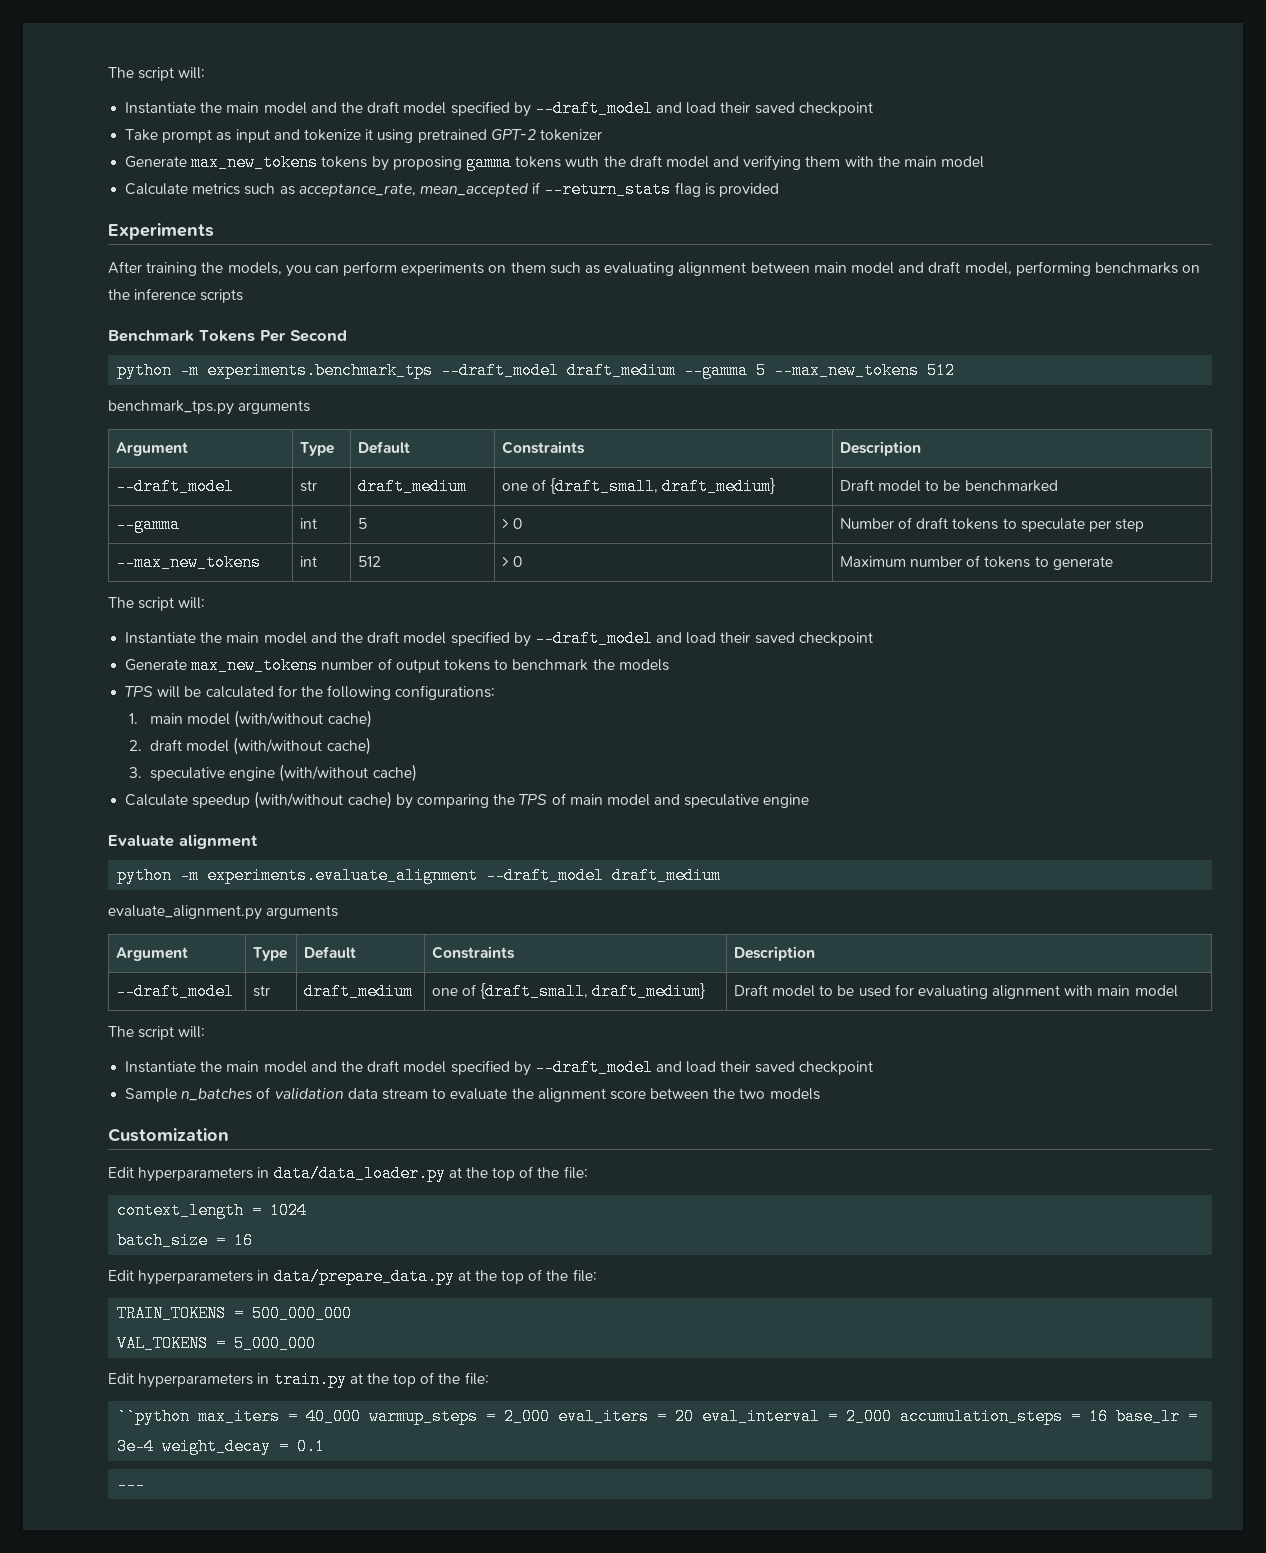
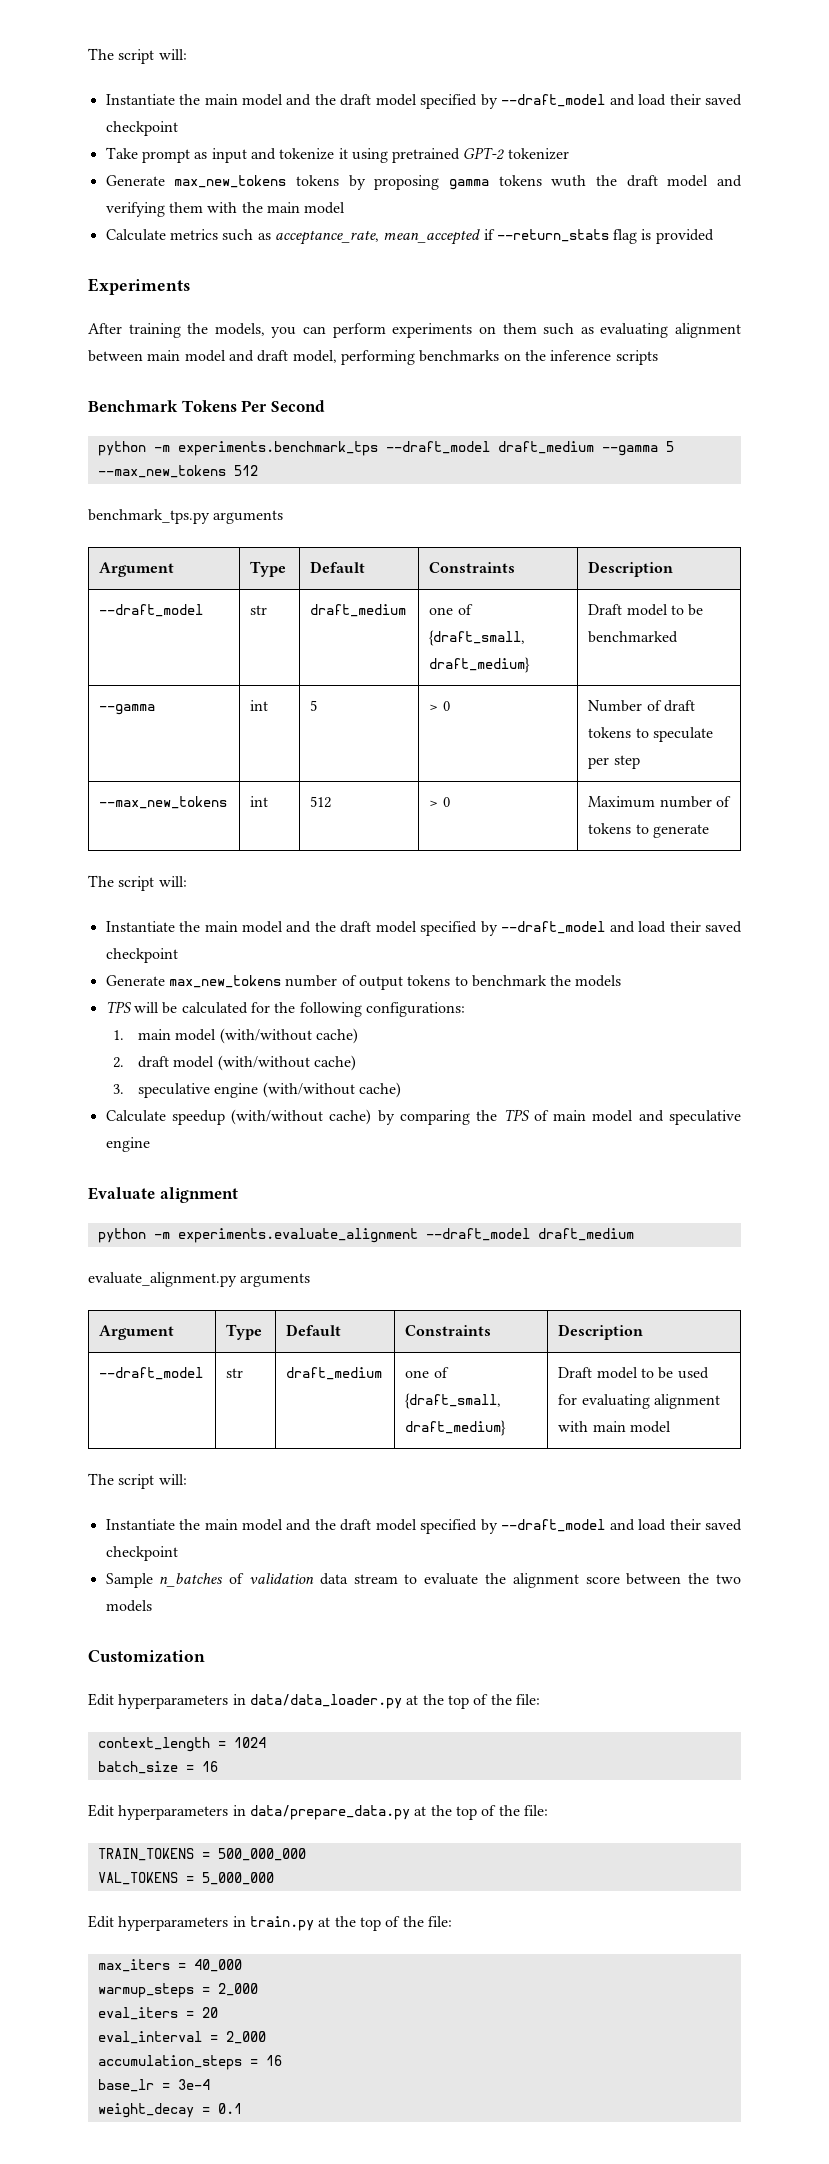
- ``python max_iters = 40_000 warmup_steps = 2_000 eval_iters = 20 eval_interval = 2_000 accumulation_steps = 16 base_lr = 3e-4 weight_decay = 0.1
+ max_iters = 40_000
+ warmup_steps = 2_000
+ eval_iters = 20
+ eval_interval = 2_000
+ accumulation_steps = 16
+ base_lr = 3e-4
+ weight_decay = 0.1
- ---

